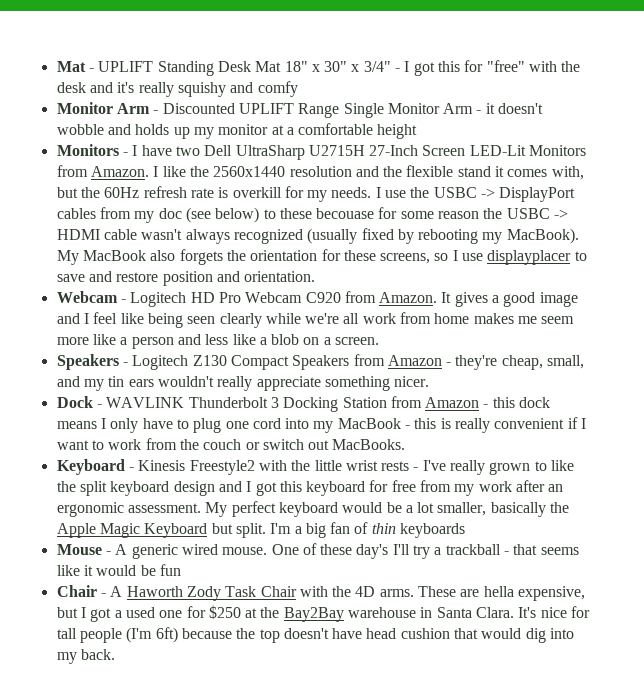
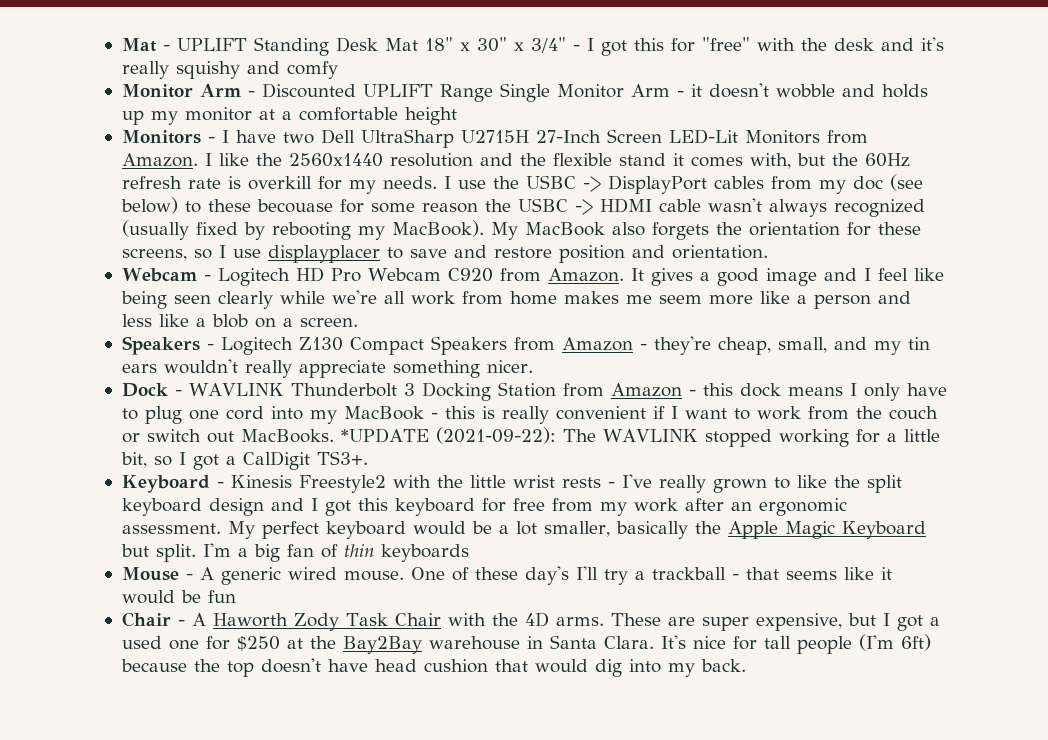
+ *UPDATE (2021-09-22): The WAVLINK stopped working for a little bit, so I got a CalDigit TS3+.
- These are hella expensive, but I got a used one for $250 at the Bay2Bay warehouse in Santa Clara.
+ These are super expensive, but I got a used one for $250 at the Bay2Bay warehouse in Santa Clara.

